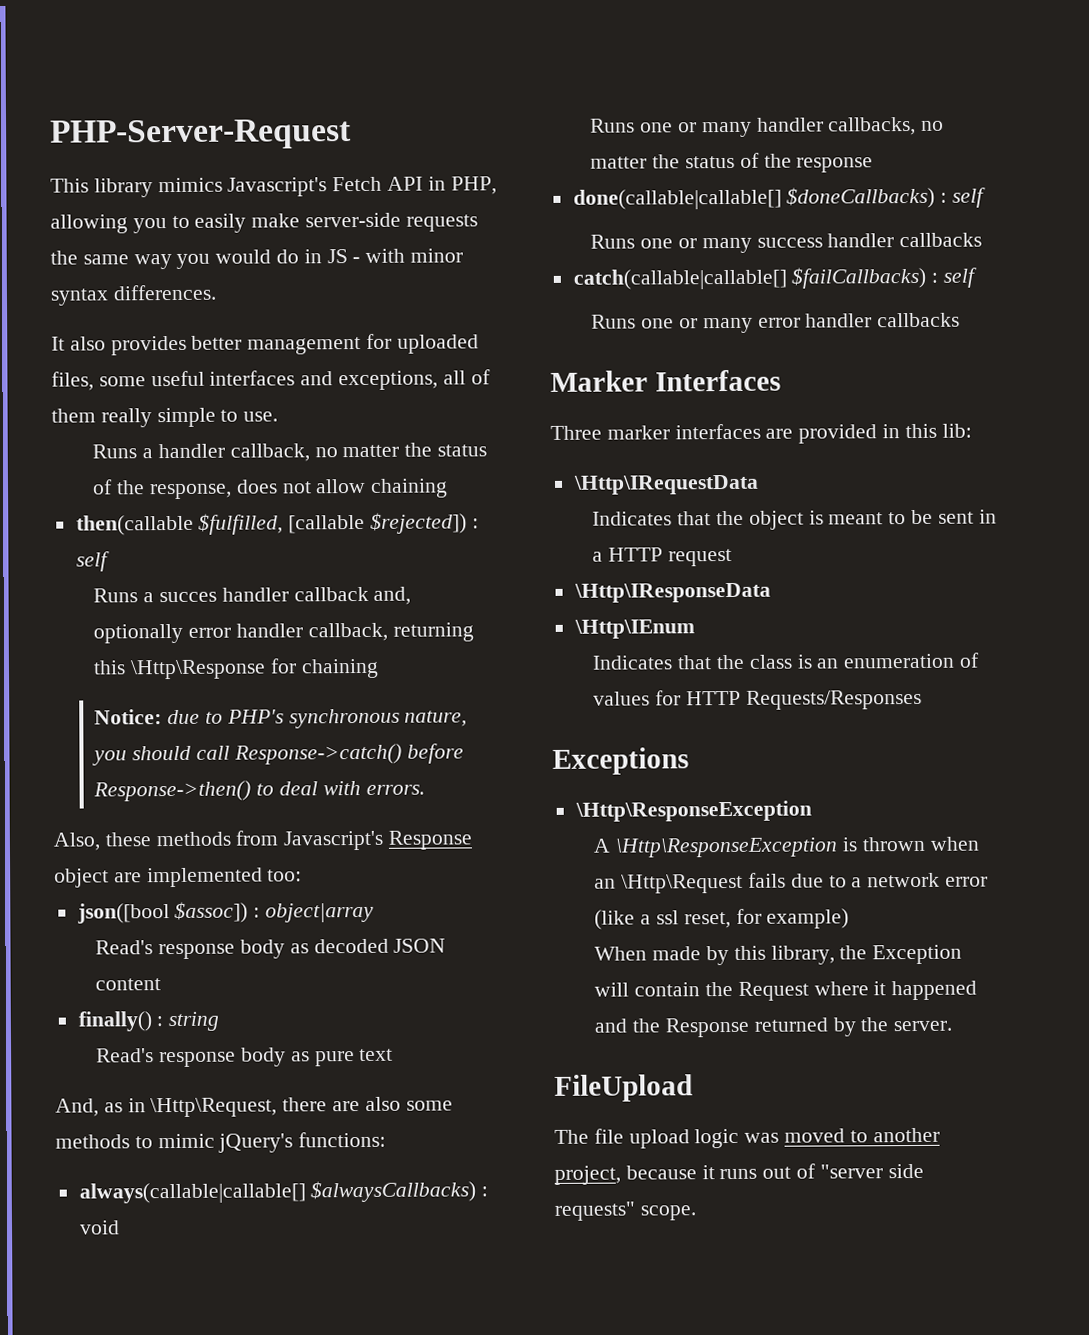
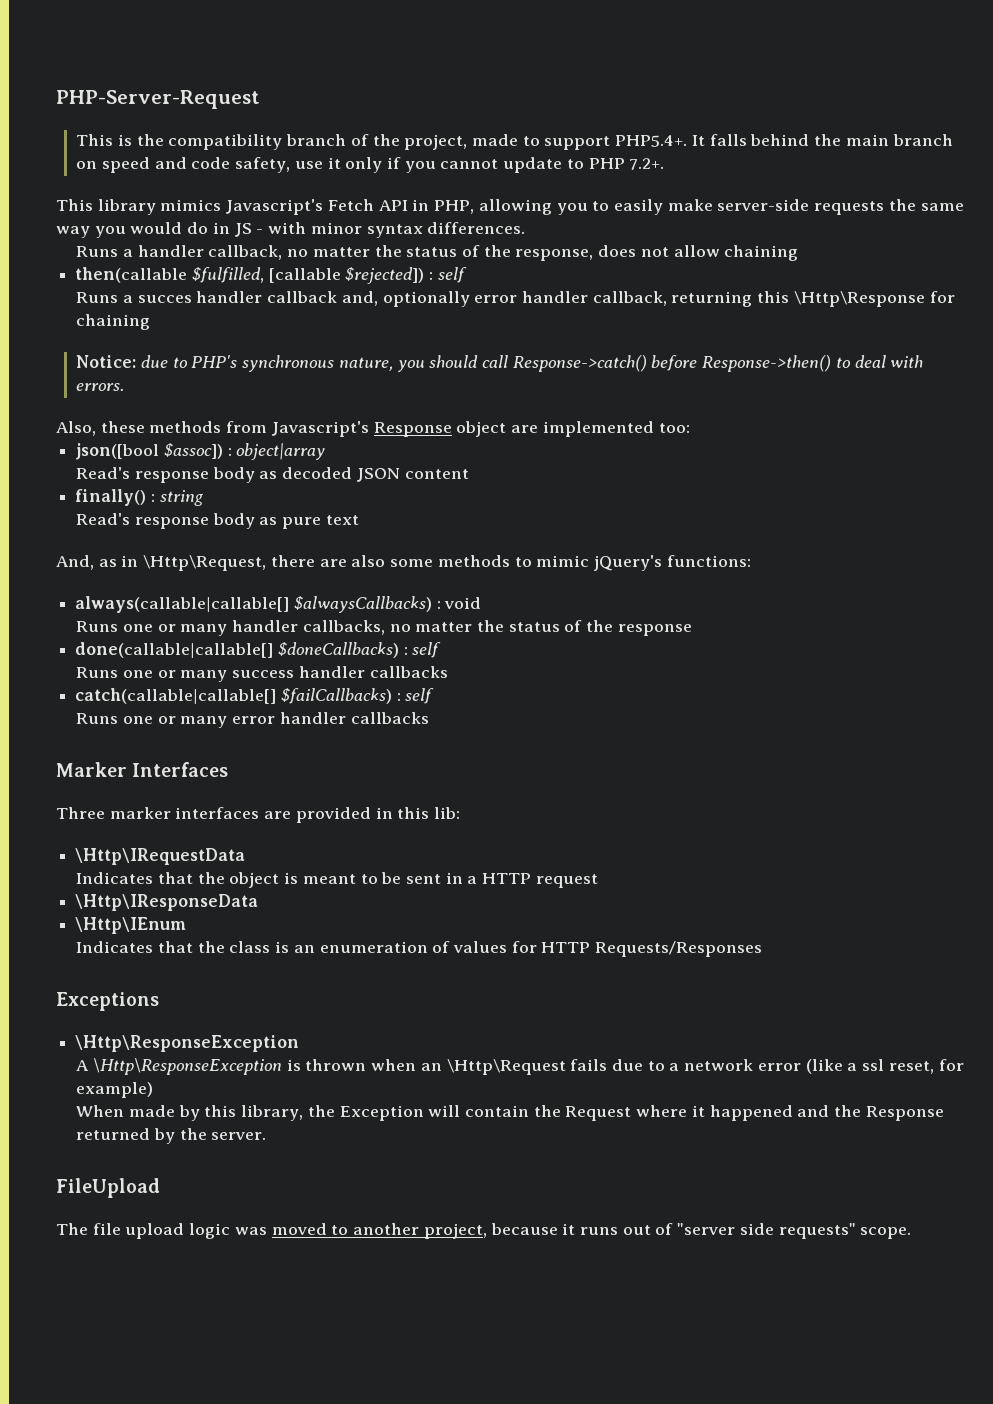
+ This is the compatibility branch of the project, made to support PHP5.4+. It falls behind the main branch on speed and code safety, use it only if you cannot update to PHP 7.2+.
- It also provides better management for uploaded files, some useful interfaces and exceptions, all of them really simple to use.

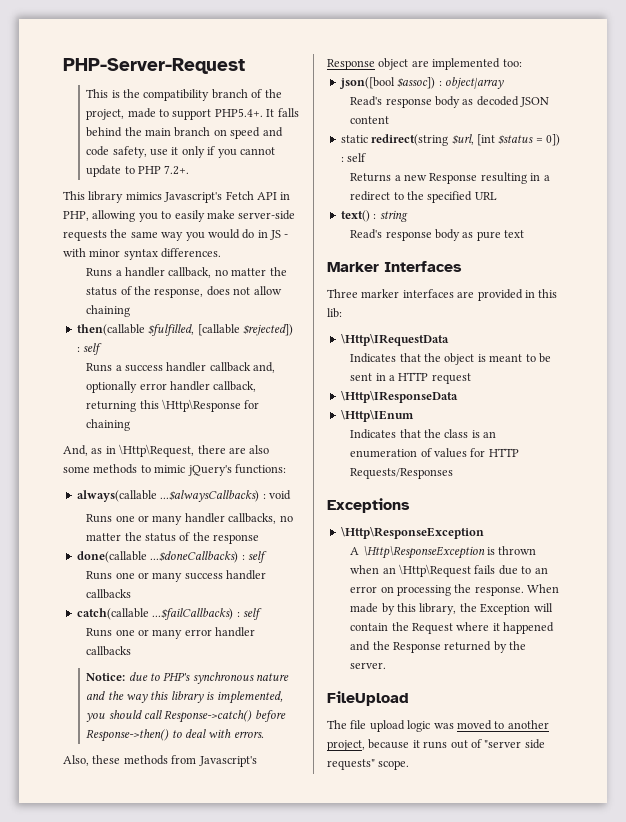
- Runs a succes handler callback and, optionally error handler callback, returning this \Http\Response for chaining
+ Runs a success handler callback and, optionally error handler callback, returning this \Http\Response for chaining
+ And, as in \Http\Request, there are also some methods to mimic jQuery's functions:
+ always(callable ...$alwaysCallbacks) : void
+ Runs one or many handler callbacks, no matter the status of the response
+ done(callable ...$doneCallbacks) : self
+ Runs one or many success handler callbacks
+ catch(callable ...$failCallbacks) : self
+ Runs one or many error handler callbacks
- Notice: due to PHP's synchronous nature, you should call Response->catch() before Response->then() to deal with errors.
+ Notice: due to PHP's synchronous nature and the way this library is implemented, you should call Response->catch() before Response->then() to deal with errors.
- finally() : string
+ static redirect(string $url, [int $status = 0]) : self
+ Returns a new Response resulting in a redirect to the specified URL
+ text() : string
- And, as in \Http\Request, there are also some methods to mimic jQuery's functions:
- always(callable|callable[] $alwaysCallbacks) : void
- Runs one or many handler callbacks, no matter the status of the response
- done(callable|callable[] $doneCallbacks) : self
- Runs one or many success handler callbacks
- catch(callable|callable[] $failCallbacks) : self
- Runs one or many error handler callbacks
- A \Http\ResponseException is thrown when an \Http\Request fails due to a network error (like a ssl reset, for example)
- When made by this library, the Exception will contain the Request where it happened and the Response returned by the server.
+ A \Http\ResponseException is thrown when an \Http\Request fails due to an error on processing the response. When made by this library, the Exception will contain the Request where it happened and the Response returned by the server.

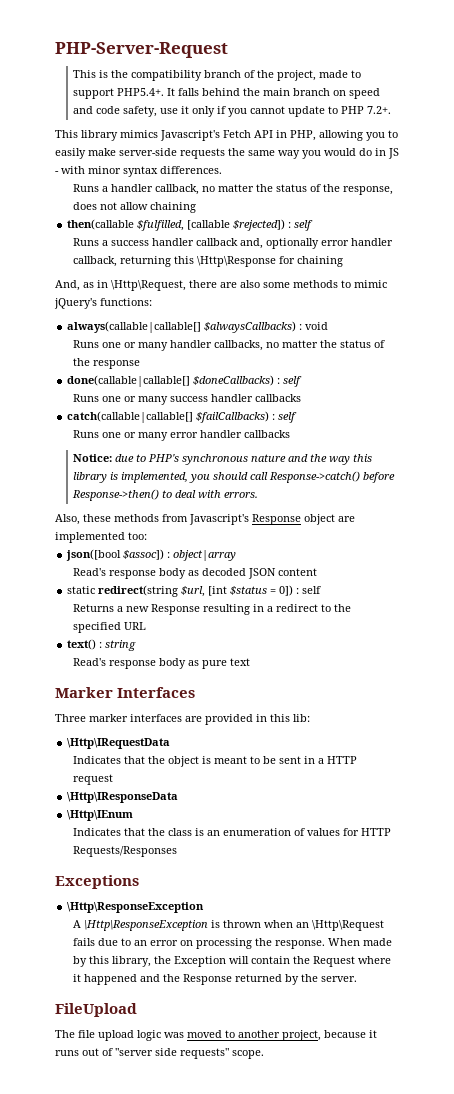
- always(callable ...$alwaysCallbacks) : void
+ always(callable|callable[] $alwaysCallbacks) : void
- done(callable ...$doneCallbacks) : self
+ done(callable|callable[] $doneCallbacks) : self
- catch(callable ...$failCallbacks) : self
+ catch(callable|callable[] $failCallbacks) : self

